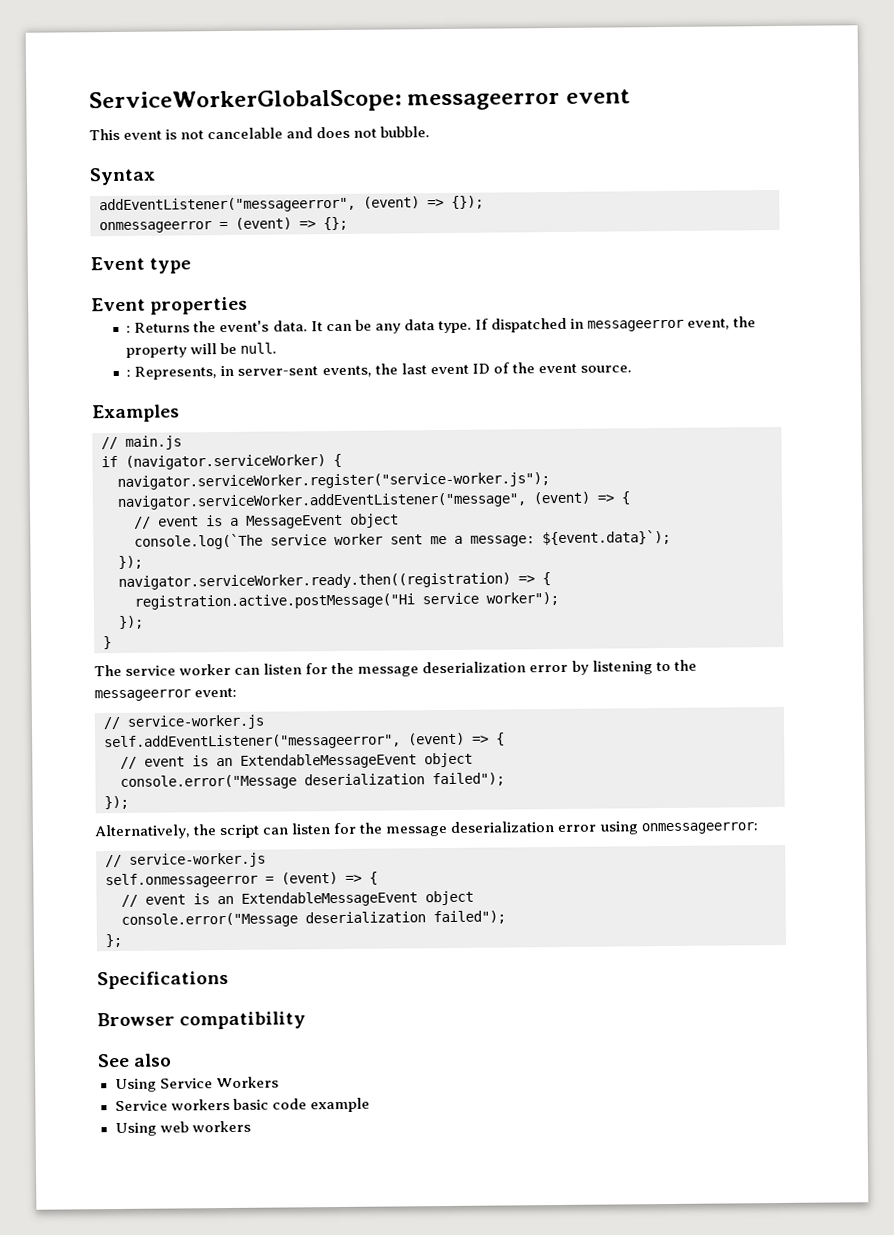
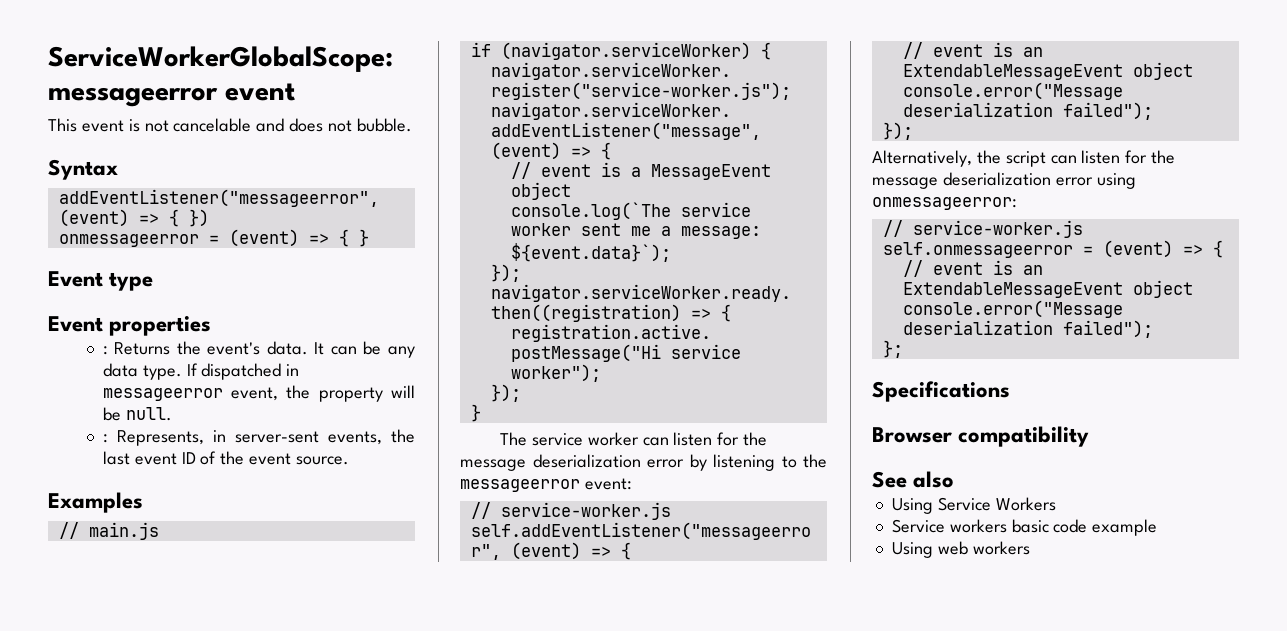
- addEventListener("messageerror", (event) => {});
+ addEventListener("messageerror", (event) => { })
- onmessageerror = (event) => {};
+ onmessageerror = (event) => { }

